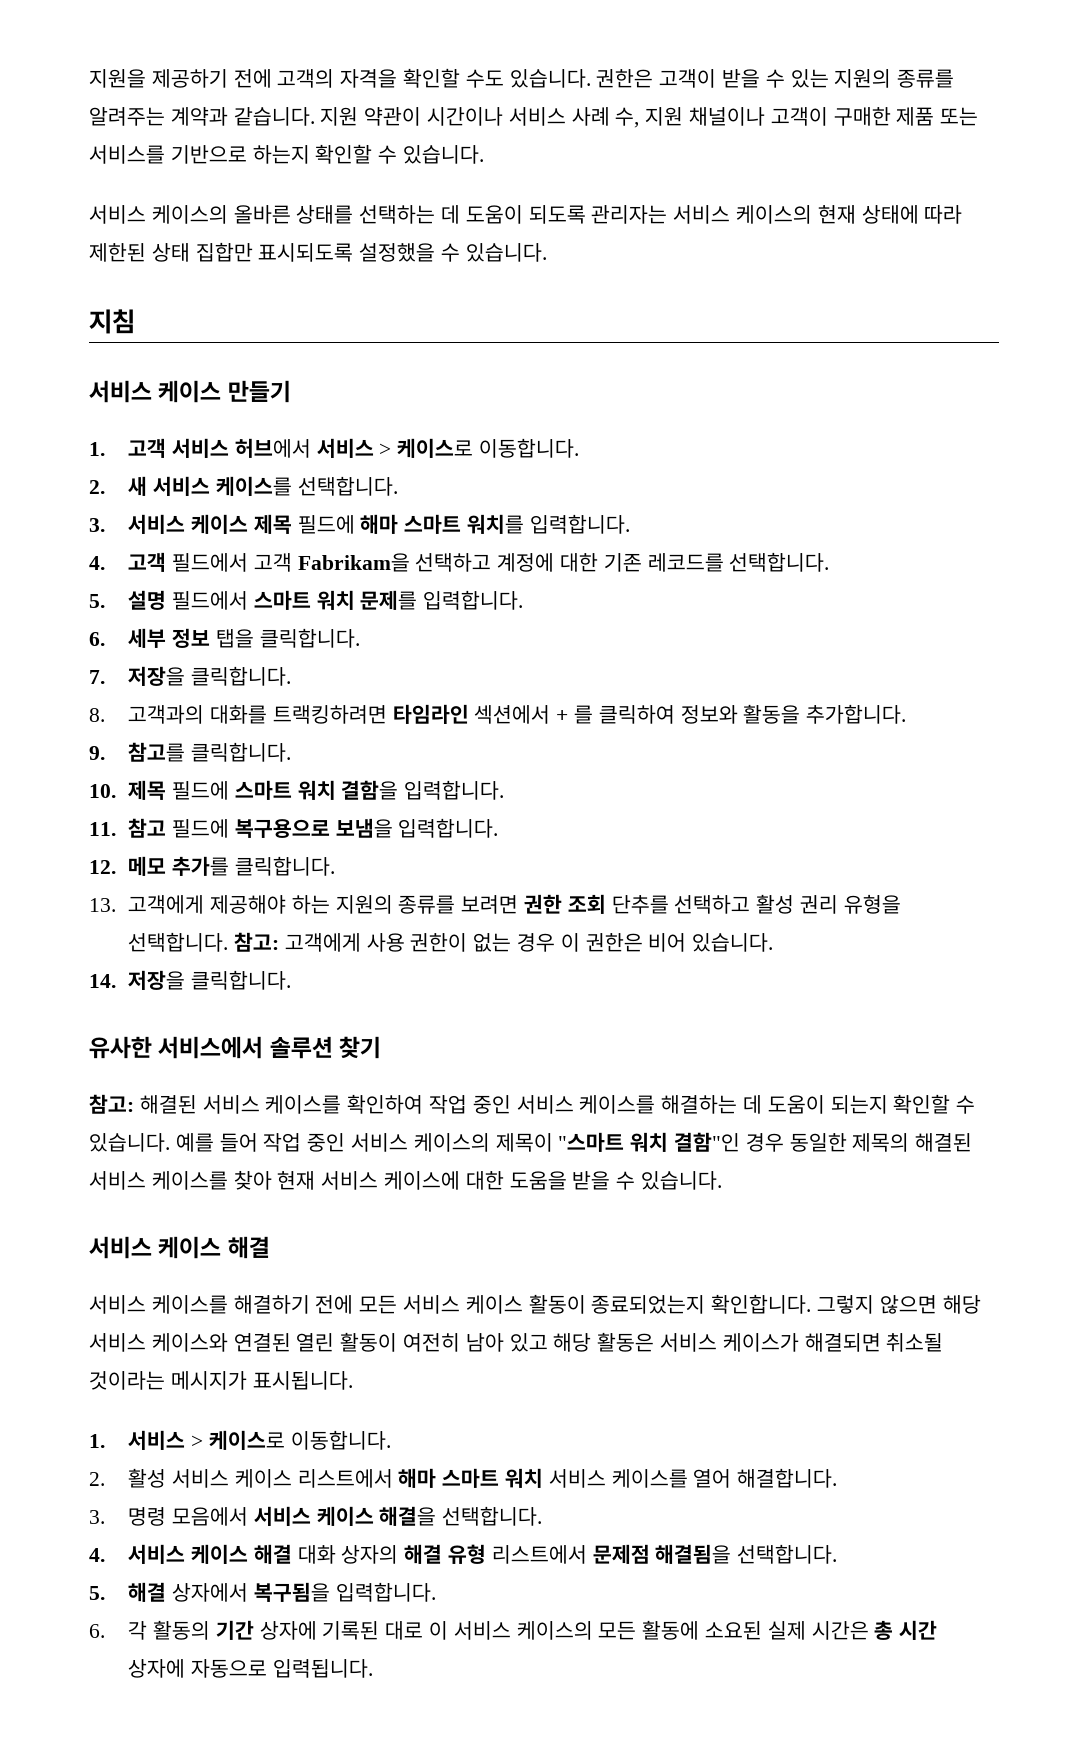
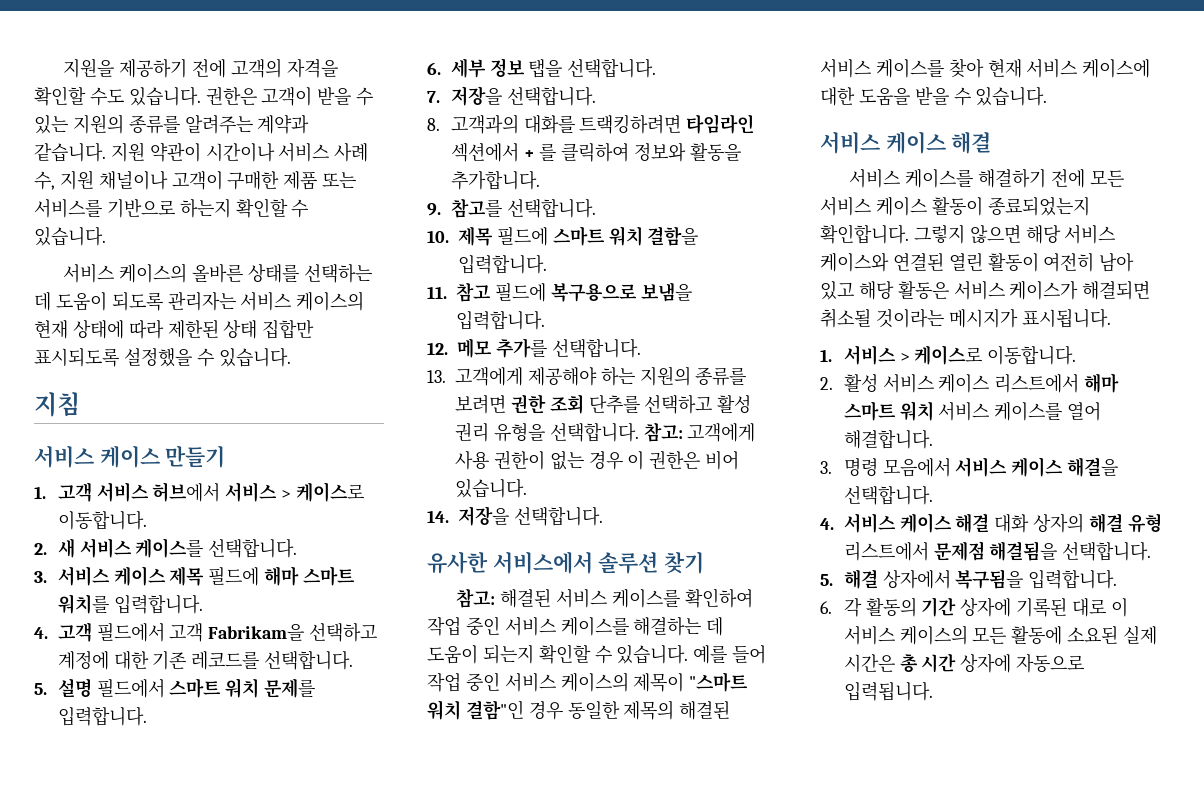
- 6. 세부 정보 탭을 클릭합니다.
+ 6. 세부 정보 탭을 선택합니다.
- 7. 저장을 클릭합니다.
+ 7. 저장을 선택합니다.
- 9. 참고를 클릭합니다.
+ 9. 참고를 선택합니다.
- 12. 메모 추가를 클릭합니다.
+ 12. 메모 추가를 선택합니다.
- 14. 저장을 클릭합니다.
+ 14. 저장을 선택합니다.

